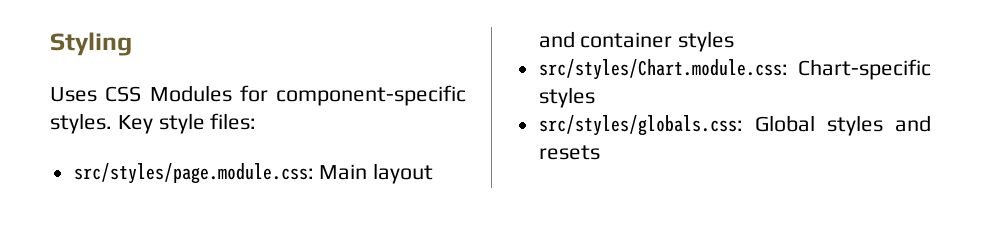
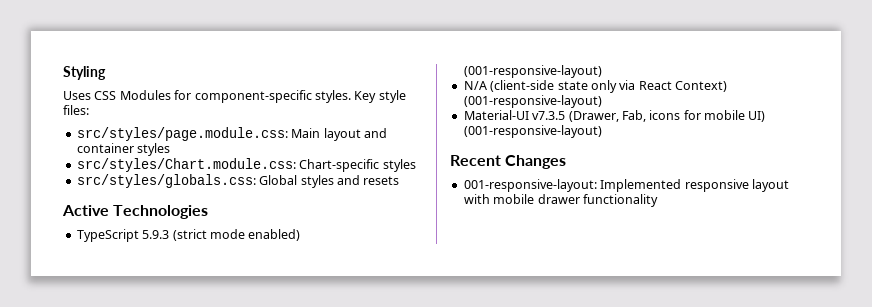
+ Active Technologies
+ TypeScript 5.9.3 (strict mode enabled) (001-responsive-layout)
+ N/A (client-side state only via React Context) (001-responsive-layout)
+ Material-UI v7.3.5 (Drawer, Fab, icons for mobile UI) (001-responsive-layout)
+ Recent Changes
+ 001-responsive-layout: Implemented responsive layout with mobile drawer functionality

